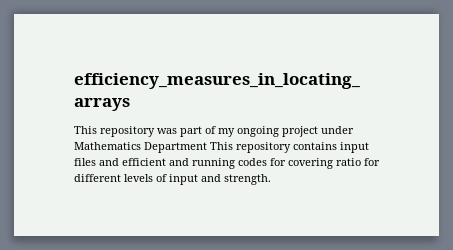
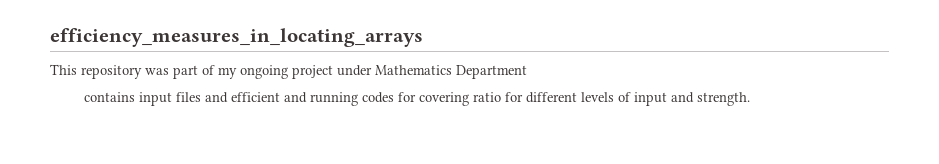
- This repository was part of my ongoing project under Mathematics Department This repository contains input files and efficient and running codes for covering ratio for different levels of input and strength.
+ This repository was part of my ongoing project under Mathematics Department
+ contains input files and efficient and running codes for covering ratio for different levels of input and strength.

